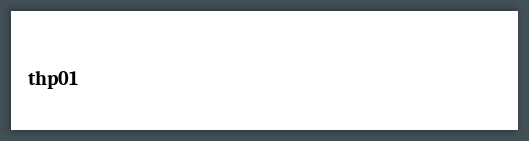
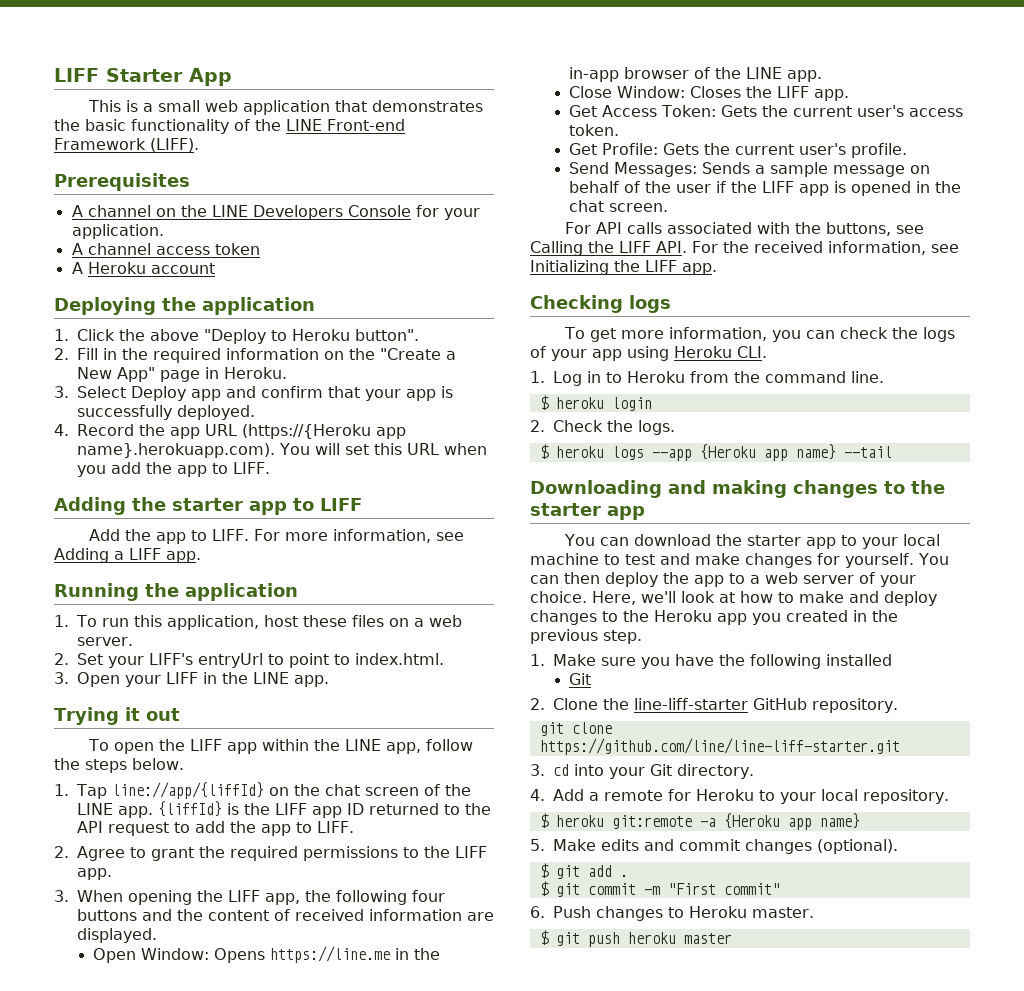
- thp01
+ LIFF Starter App
+ This is a small web application that demonstrates the basic functionality of the LINE Front-end Framework (LIFF).
+ Prerequisites
+ A channel on the LINE Developers Console for your application.
+ A channel access token
+ A Heroku account
+ Deploying the application
+ 1. Click the above "Deploy to Heroku button".
+ 2. Fill in the required information on the "Create a New App" page in Heroku.
+ 3. Select Deploy app and confirm that your app is successfully deployed.
+ 4. Record the app URL (https://{Heroku app name}.herokuapp.com). You will set this URL when you add the app to LIFF.
+ Adding the starter app to LIFF
+ Add the app to LIFF. For more information, see Adding a LIFF app.
+ Running the application
+ 1. To run this application, host these files on a web server.
+ 2. Set your LIFF's entryUrl to point to index.html.
+ 3. Open your LIFF in the LINE app.
+ Trying it out
+ To open the LIFF app within the LINE app, follow the steps below.
+ 1. Tap line://app/{liffId} on the chat screen of the LINE app. {liffId} is the LIFF app ID returned to the API request to add the app to LIFF.
+ 2. Agree to grant the required permissions to the LIFF app.
+ 3. When opening the LIFF app, the following four buttons and the content of received information are displayed.
+ Open Window: Opens https://line.me in the in-app browser of the LINE app.
+ Close Window: Closes the LIFF app.
+ Get Access Token: Gets the current user's access token.
+ Get Profile: Gets the current user's profile.
+ Send Messages: Sends a sample message on behalf of the user if the LIFF app is opened in the chat screen.
+ For API calls associated with the buttons, see Calling the LIFF API. For the received information, see Initializing the LIFF app.
+ Checking logs
+ To get more information, you can check the logs of your app using Heroku CLI.
+ 1. Log in to Heroku from the command line.
+ $ heroku login
+ 2. Check the logs.
+ $ heroku logs --app {Heroku app name} --tail
+ Downloading and making changes to the starter app
+ You can download the starter app to your local machine to test and make changes for yourself. You can then deploy the app to a web server of your choice. Here, we'll look at how to make and deploy changes to the Heroku app you created in the previous step.
+ 1. Make sure you have the following installed
+ Git
+ 2. Clone the line-liff-starter GitHub repository.
+ git clone https://github.com/line/line-liff-starter.git
+ 3. cd into your Git directory.
+ 4. Add a remote for Heroku to your local repository.
+ $ heroku git:remote -a {Heroku app name}
+ 5. Make edits and commit changes (optional).
+ $ git add .
+ $ git commit -m "First commit"
+ 6. Push changes to Heroku master.
+ $ git push heroku master

